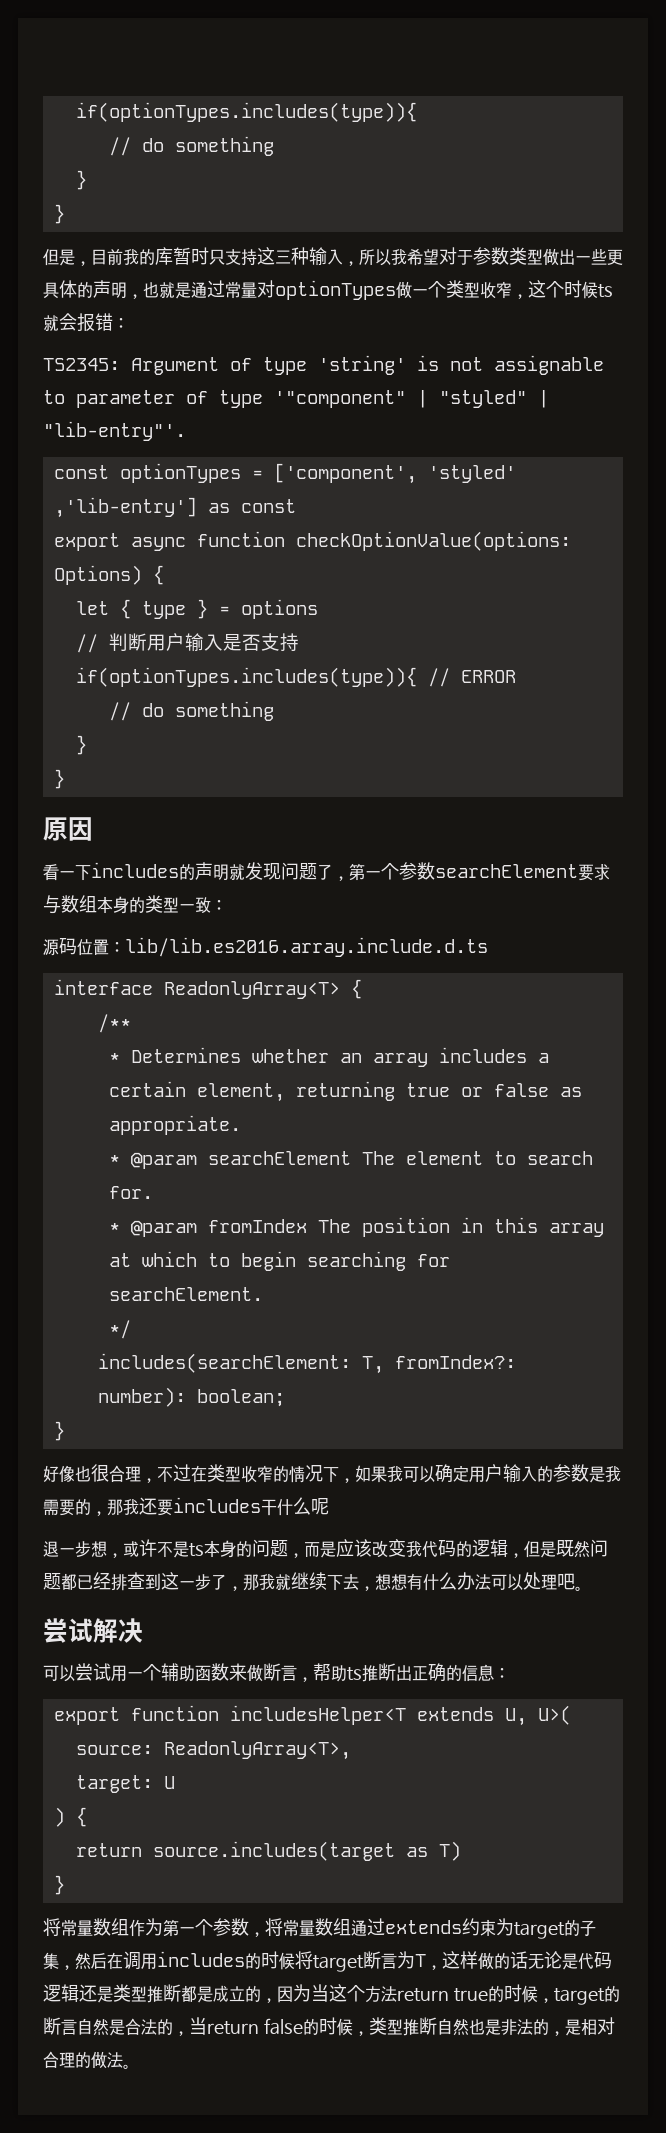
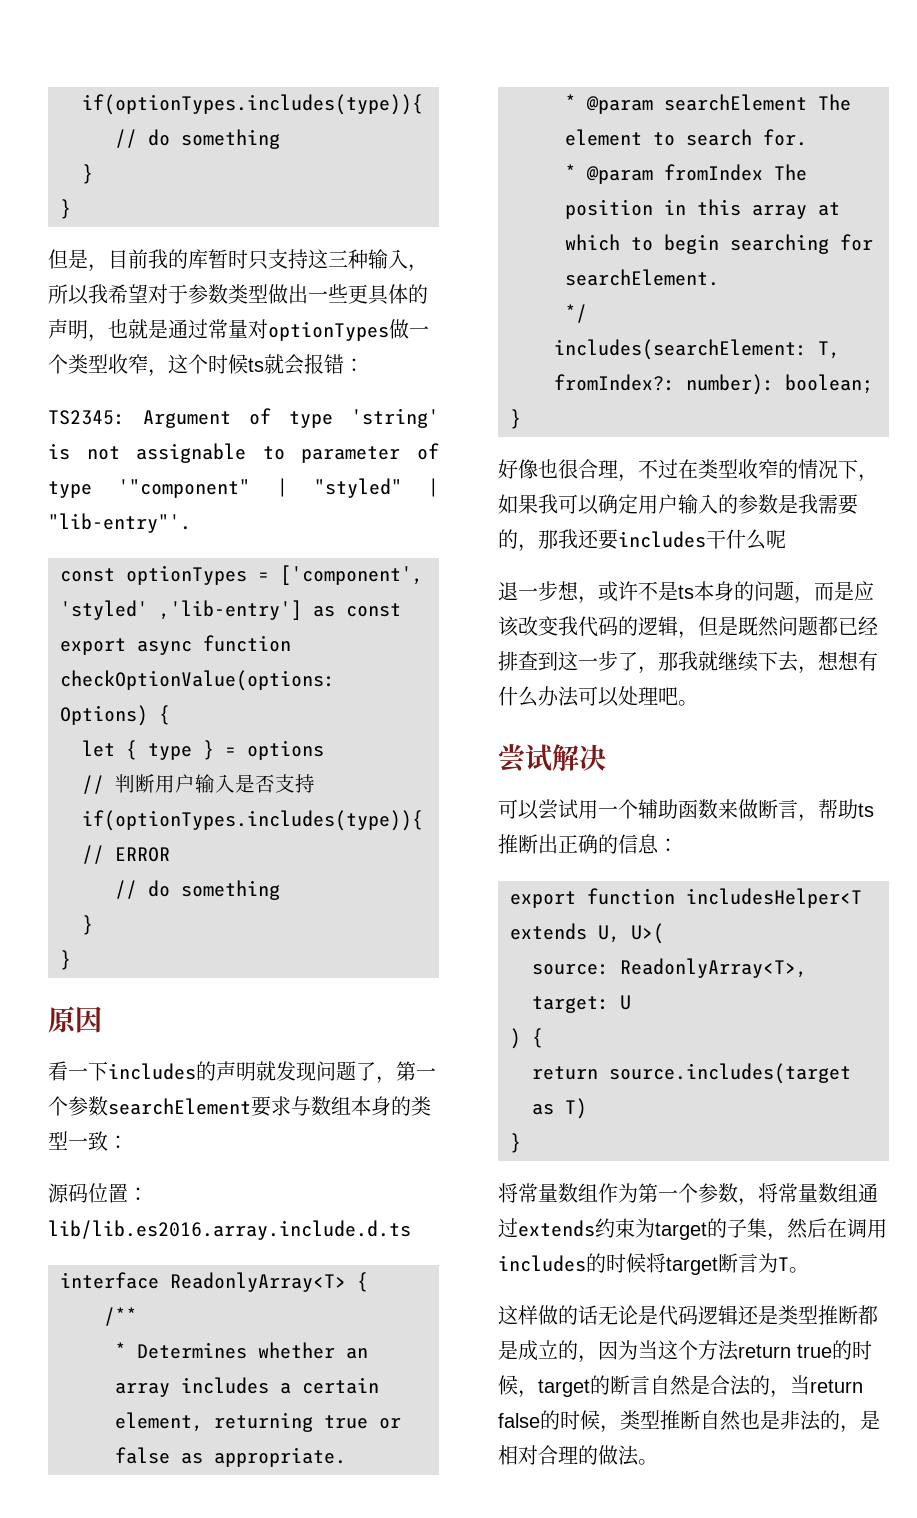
- 将常量数组作为第一个参数，将常量数组通过extends约束为target的子集，然后在调用includes的时候将target断言为T，这样做的话无论是代码逻辑还是类型推断都是成立的，因为当这个方法return true的时候，target的断言自然是合法的，当return false的时候，类型推断自然也是非法的，是相对合理的做法。
+ 将常量数组作为第一个参数，将常量数组通过extends约束为target的子集，然后在调用includes的时候将target断言为T。
+ 这样做的话无论是代码逻辑还是类型推断都是成立的，因为当这个方法return true的时候，target的断言自然是合法的，当return false的时候，类型推断自然也是非法的，是相对合理的做法。

